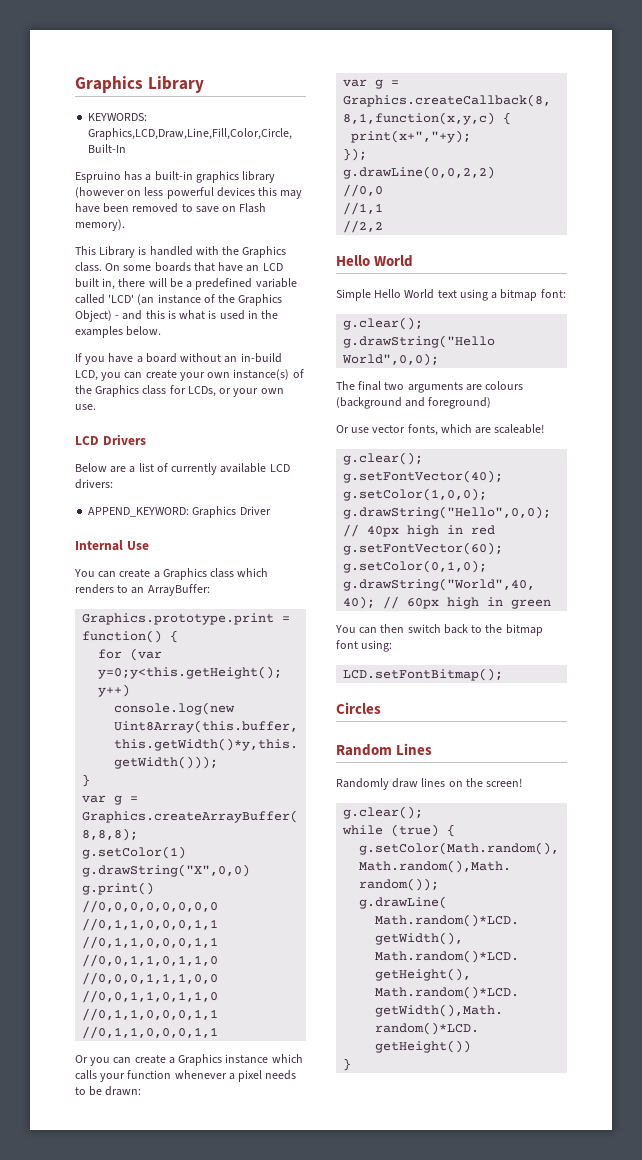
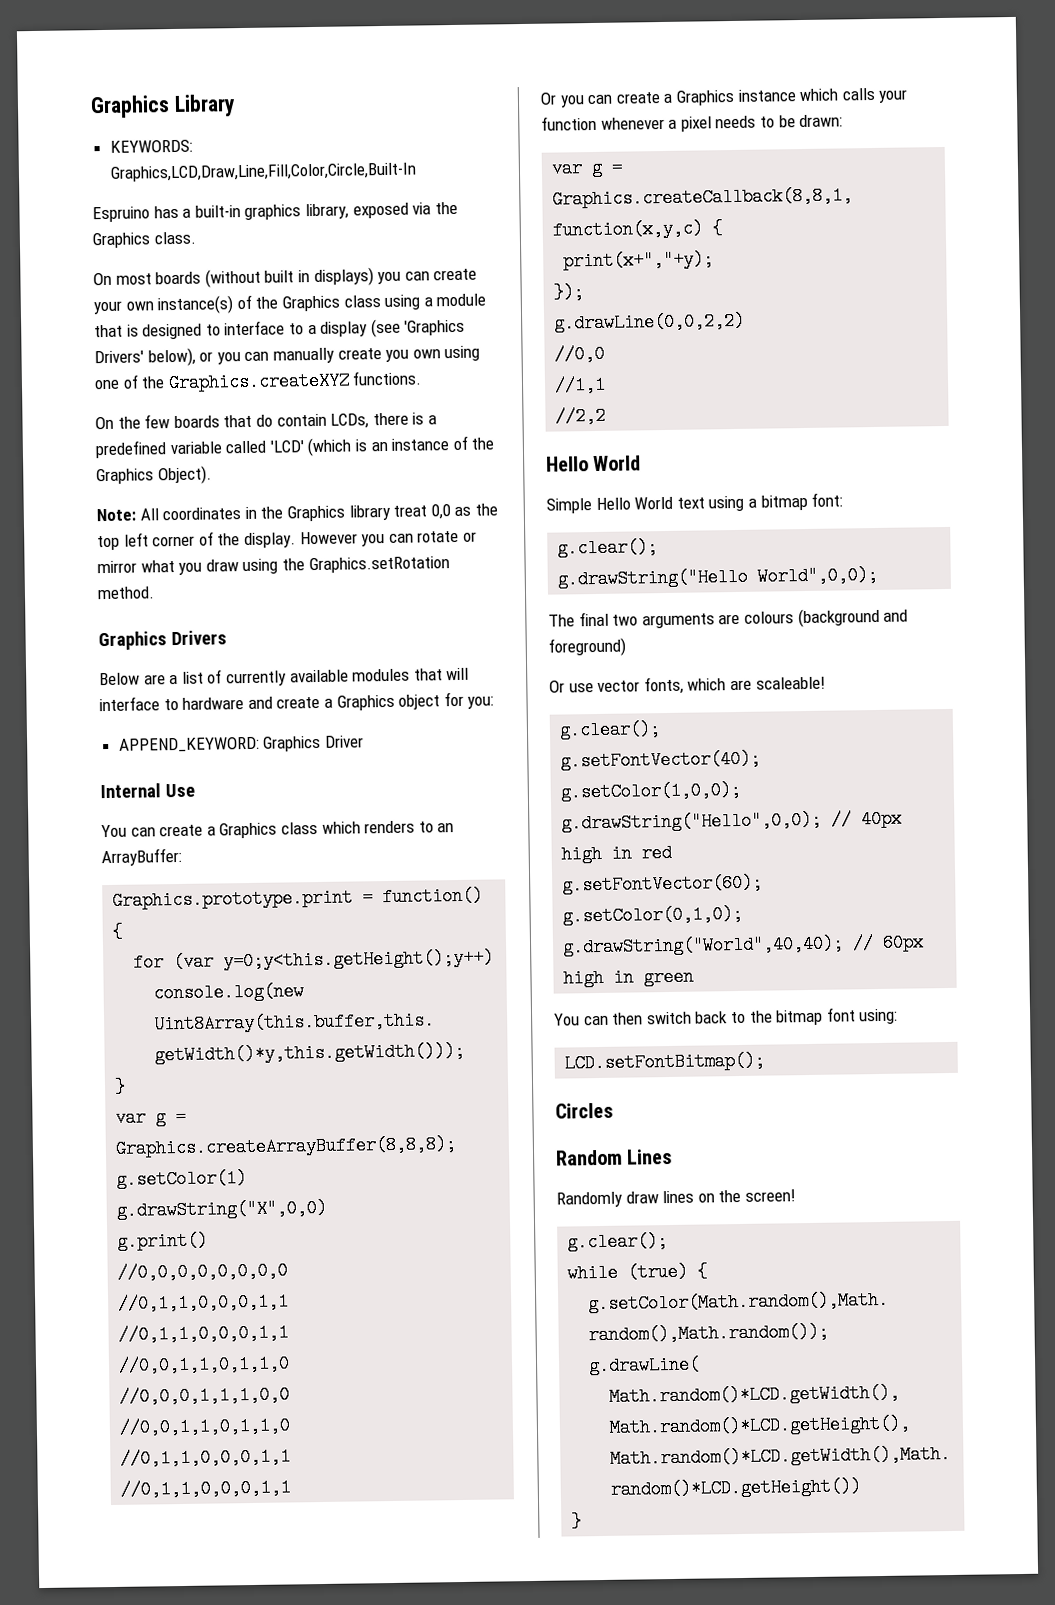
- Espruino has a built-in graphics library (however on less powerful devices this may have been removed to save on Flash memory).
- This Library is handled with the Graphics class. On some boards that have an LCD built in, there will be a predefined variable called 'LCD' (an instance of the Graphics Object) - and this is what is used in the examples below.
- If you have a board without an in-build LCD, you can create your own instance(s) of the Graphics class for LCDs, or your own use.
- LCD Drivers
+ Espruino has a built-in graphics library, exposed via the Graphics class.
+ On most boards (without built in displays) you can create your own instance(s) of the Graphics class using a module that is designed to interface to a display (see 'Graphics Drivers' below), or you can manually create you own using one of the Graphics.createXYZ functions.
+ On the few boards that do contain LCDs, there is a predefined variable called 'LCD' (which is an instance of the Graphics Object).
+ Note: All coordinates in the Graphics library treat 0,0 as the top left corner of the display. However you can rotate or mirror what you draw using the Graphics.setRotation method.
+ Graphics Drivers
- Below are a list of currently available LCD drivers:
+ Below are a list of currently available modules that will interface to hardware and create a Graphics object for you:

